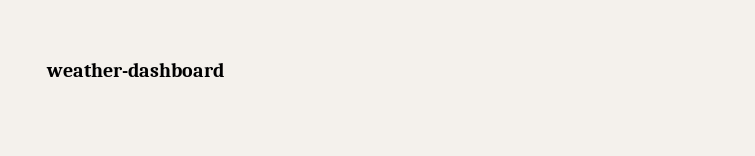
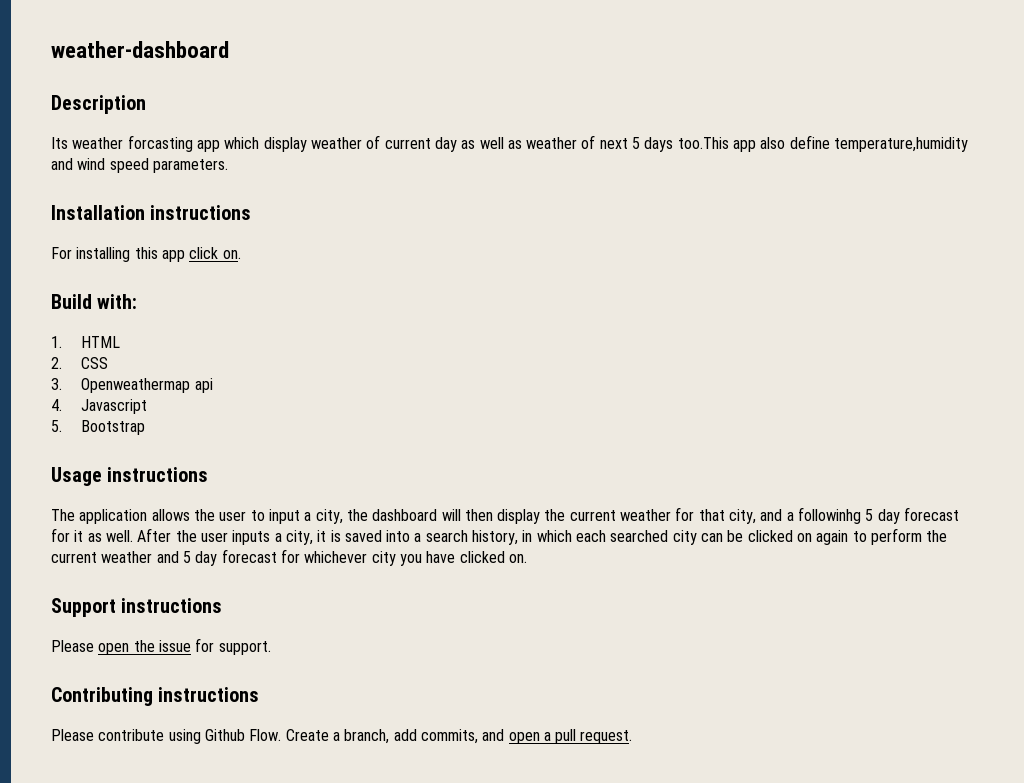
+ Description
+ Its weather forcasting app which display weather of current day as well as weather of next 5 days too.This app also define temperature,humidity and wind speed parameters.
+ Installation instructions
+ For installing this app click on.
+ Build with:
+ 1. HTML
+ 2. CSS
+ 3. Openweathermap api
+ 4. Javascript
+ 5. Bootstrap
+ Usage instructions
+ The application allows the user to input a city, the dashboard will then display the current weather for that city, and a followinhg 5 day forecast for it as well. After the user inputs a city, it is saved into a search history, in which each searched city can be clicked on again to perform the current weather and 5 day forecast for whichever city you have clicked on.
+ Support instructions
+ Please open the issue for support.
+ Contributing instructions
+ Please contribute using Github Flow. Create a branch, add commits, and open a pull request.

